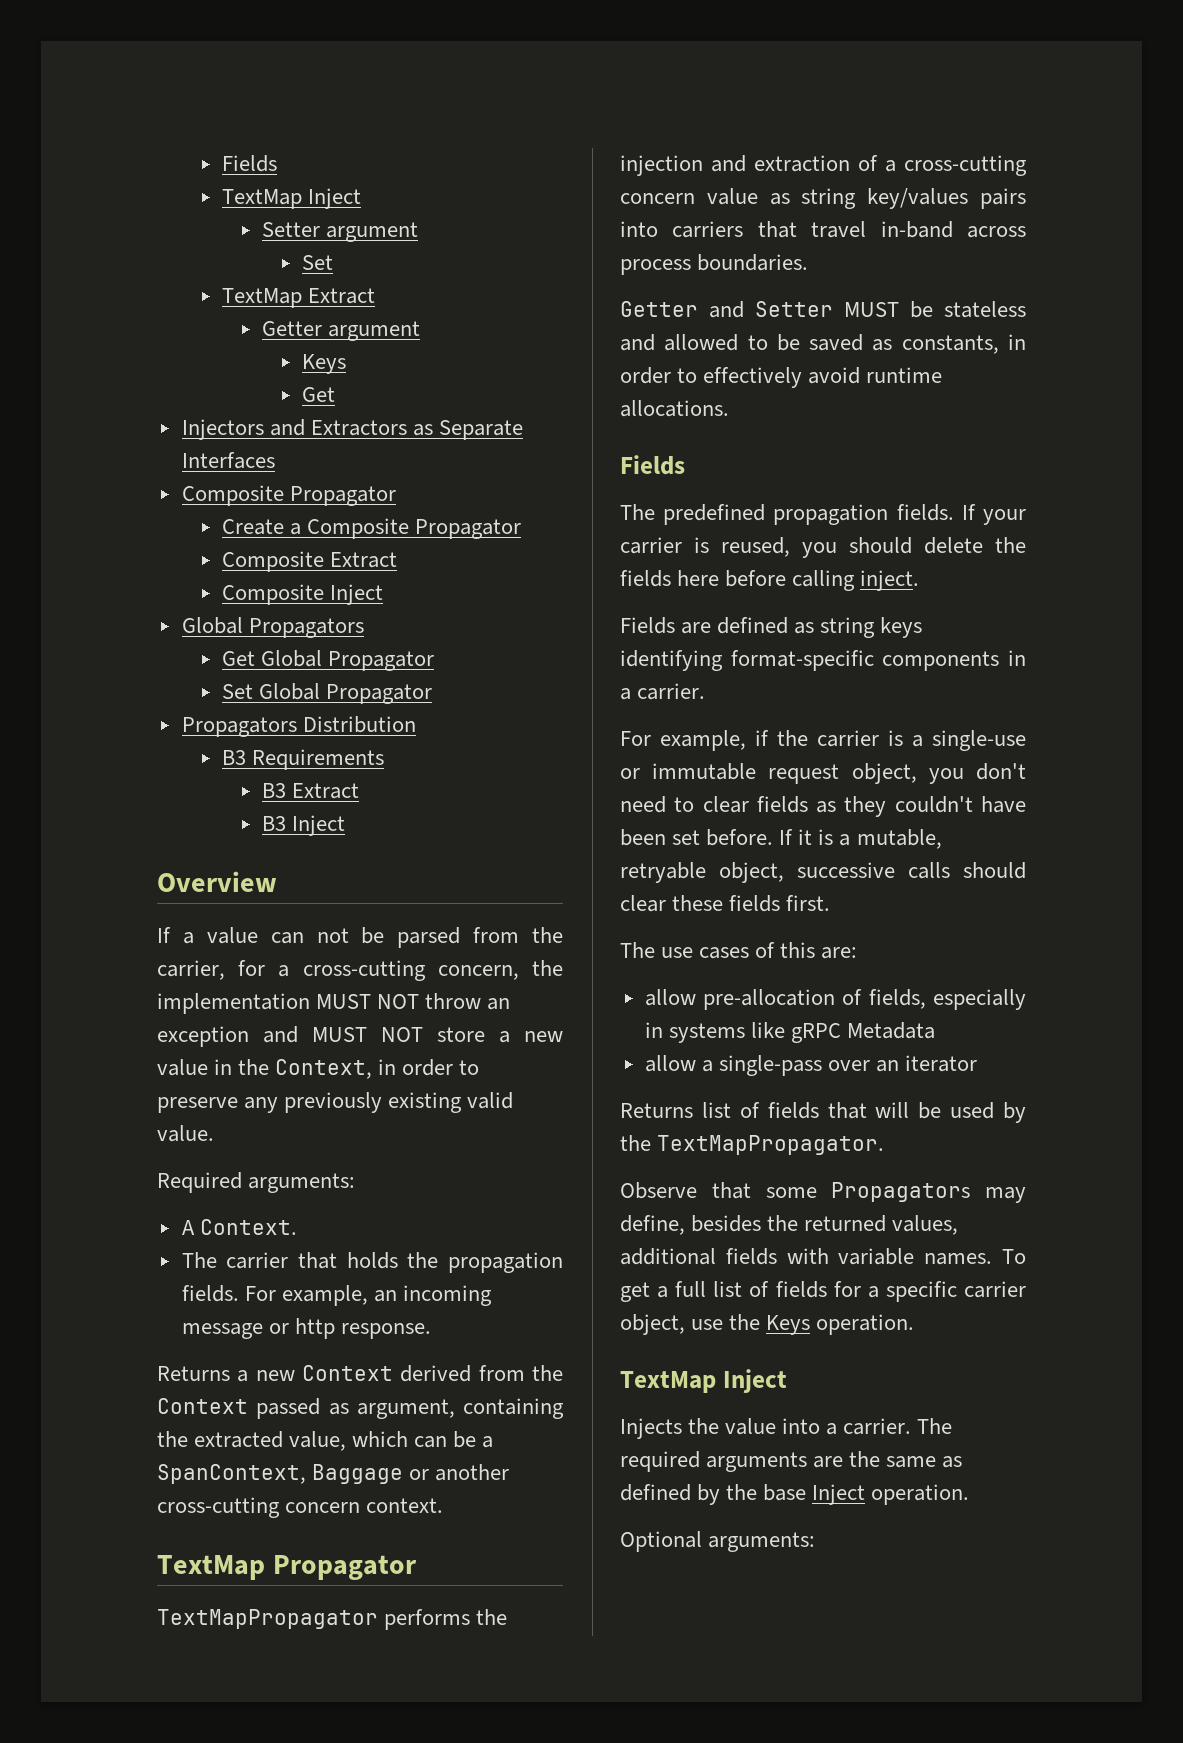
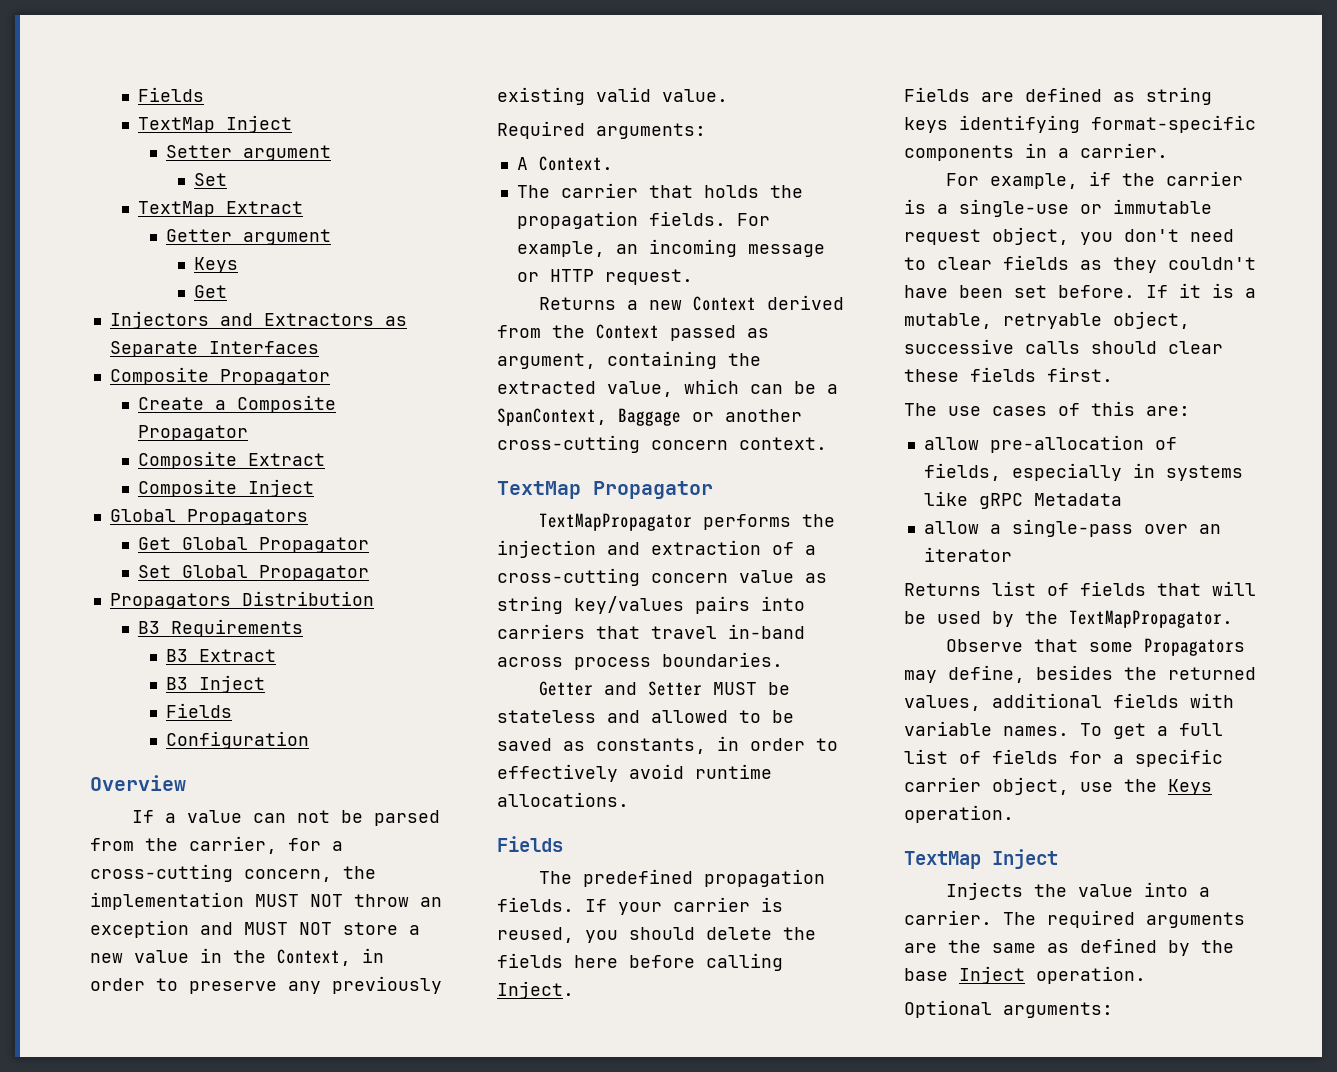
  B3 Inject
+ Fields
+ Configuration
- For example, an incoming message or http response.
+ For example, an incoming message or HTTP request.
- If your carrier is reused, you should delete the fields here before calling inject.
+ If your carrier is reused, you should delete the fields here before calling Inject.

